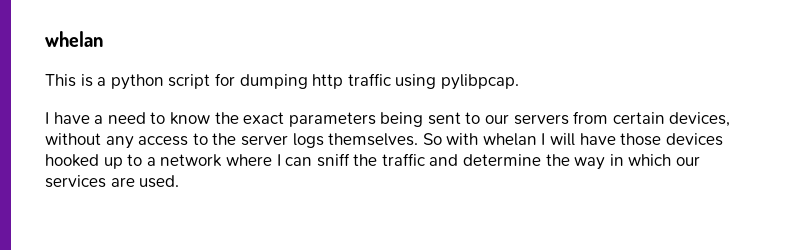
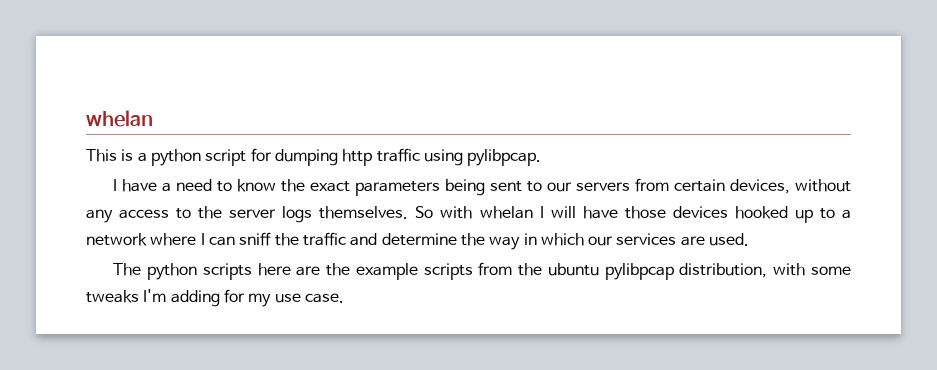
+ The python scripts here are the example scripts from the ubuntu pylibpcap distribution, with some tweaks I'm adding for my use case.

